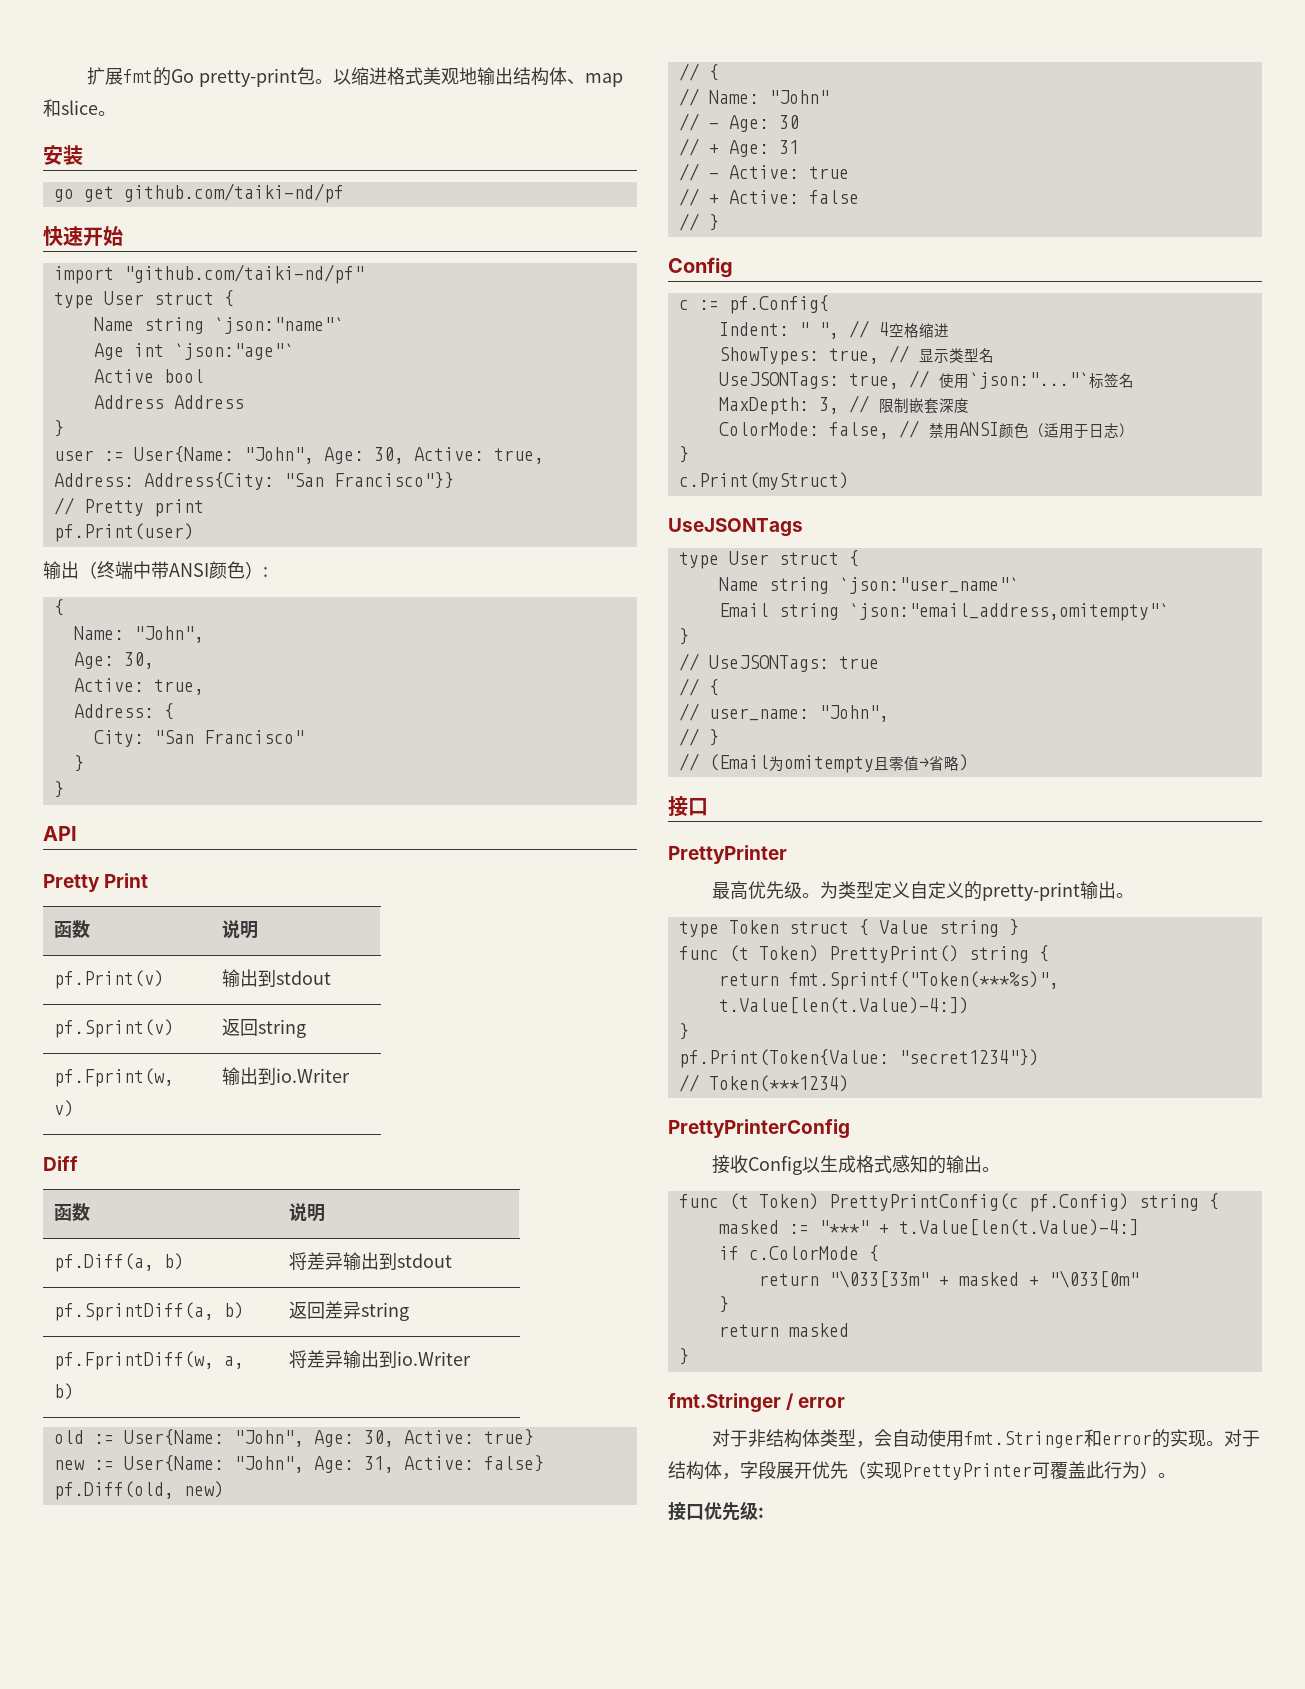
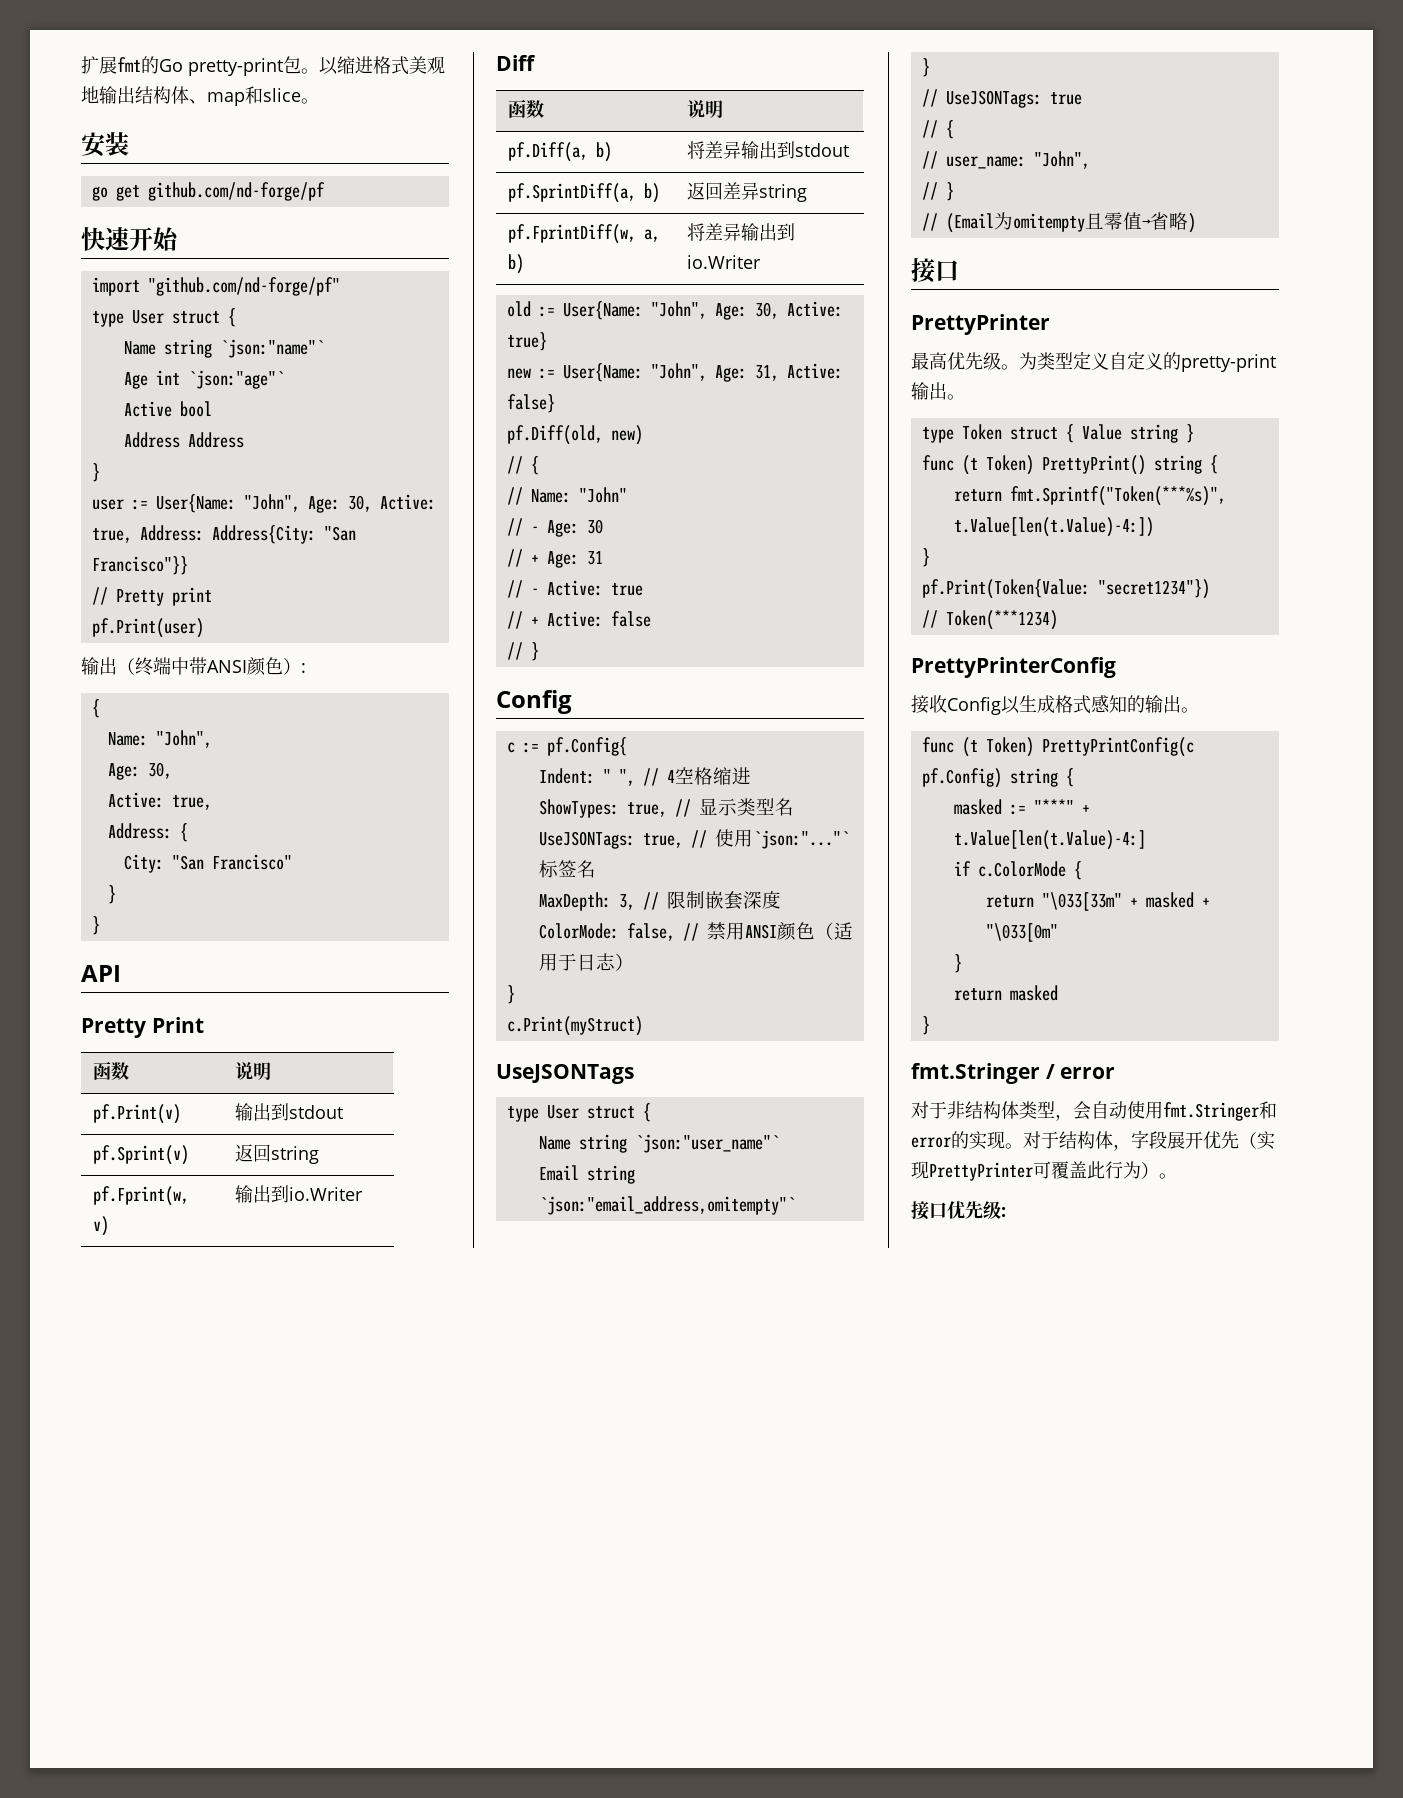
- go get github.com/taiki-nd/pf
+ go get github.com/nd-forge/pf
- import "github.com/taiki-nd/pf"
+ import "github.com/nd-forge/pf"

